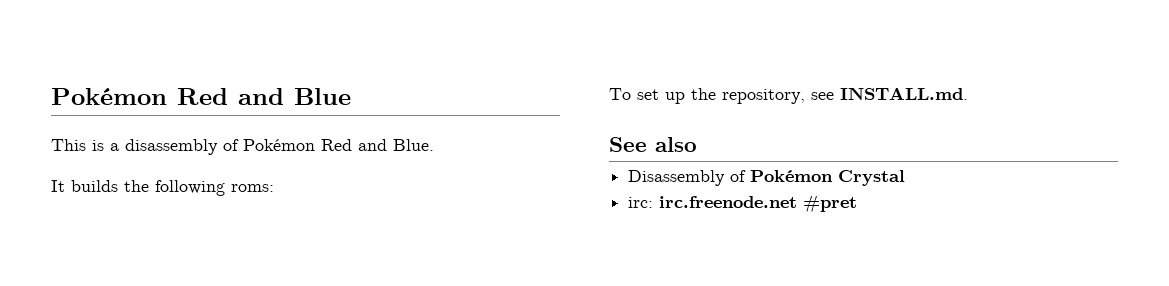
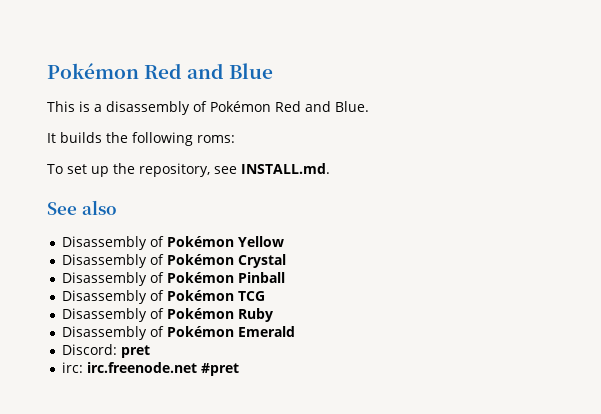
+ Disassembly of Pokémon Yellow
+ Disassembly of Pokémon Pinball
+ Disassembly of Pokémon TCG
+ Disassembly of Pokémon Ruby
+ Disassembly of Pokémon Emerald
+ Discord: pret

